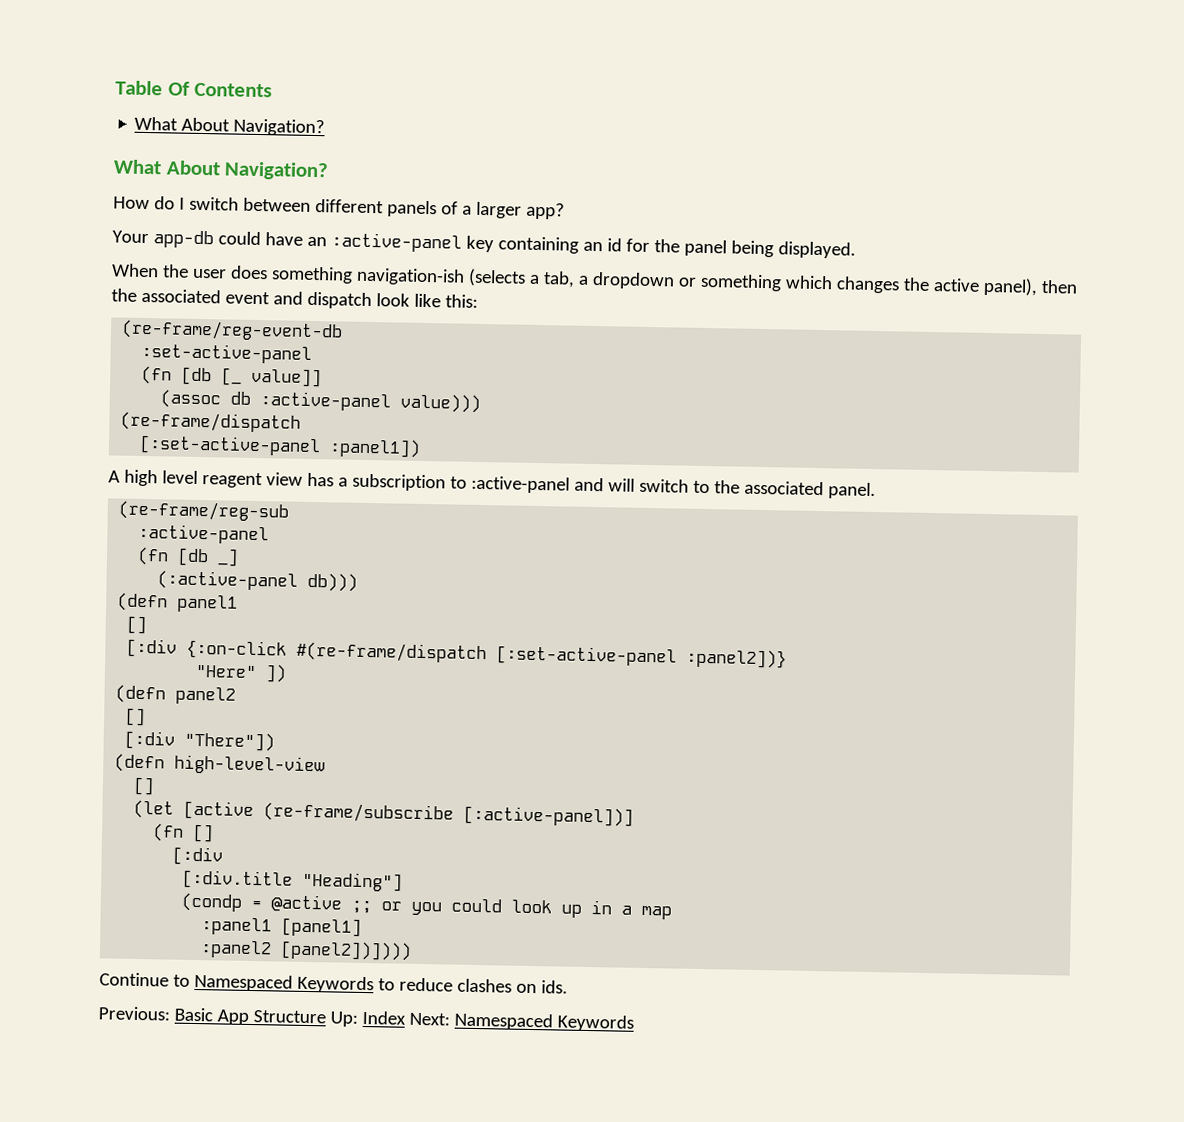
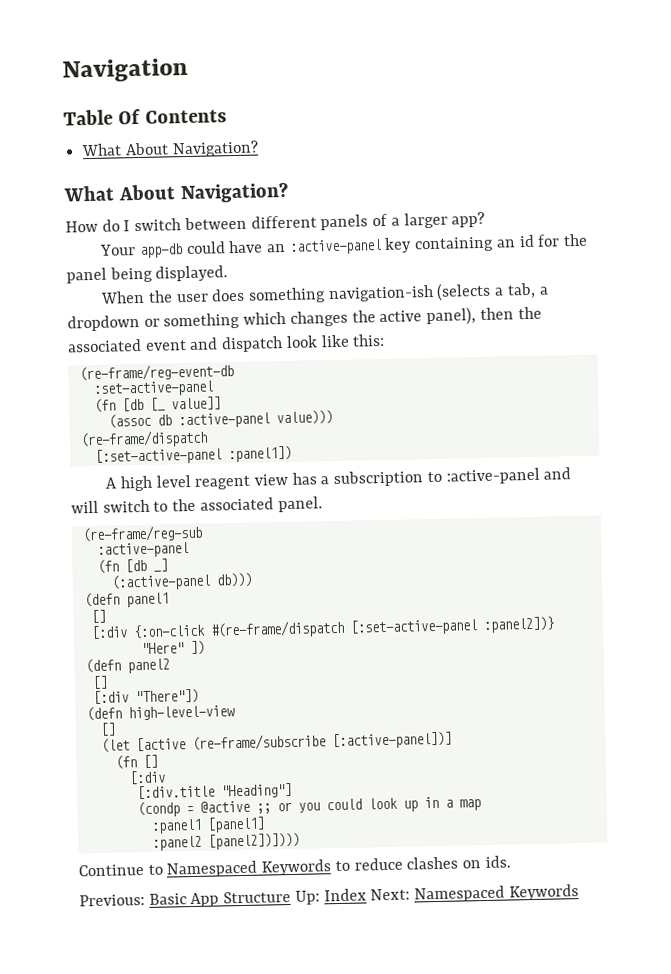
+ Navigation

